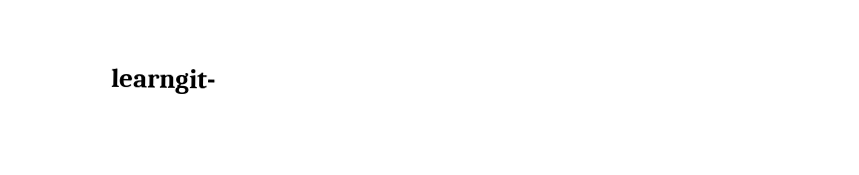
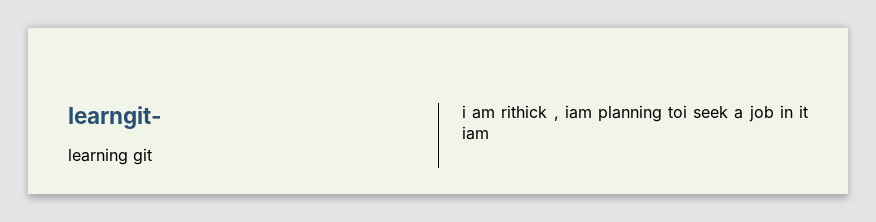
+ learning git
+ i am rithick , iam planning toi seek a job in it iam

